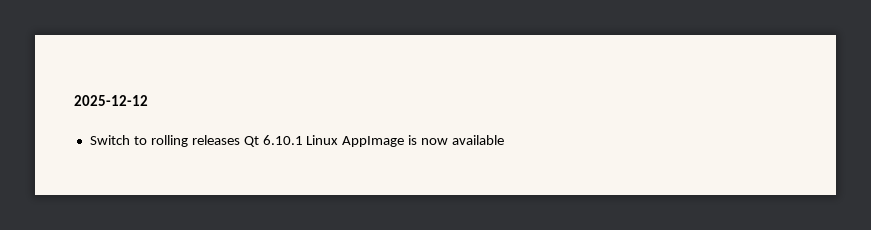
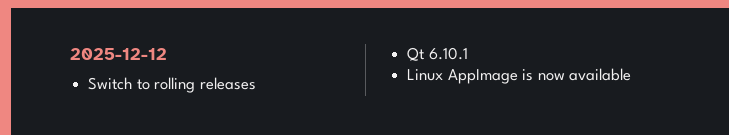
- Switch to rolling releases Qt 6.10.1 Linux AppImage is now available
+ Switch to rolling releases
+ Qt 6.10.1
+ Linux AppImage is now available

